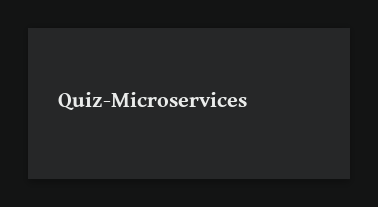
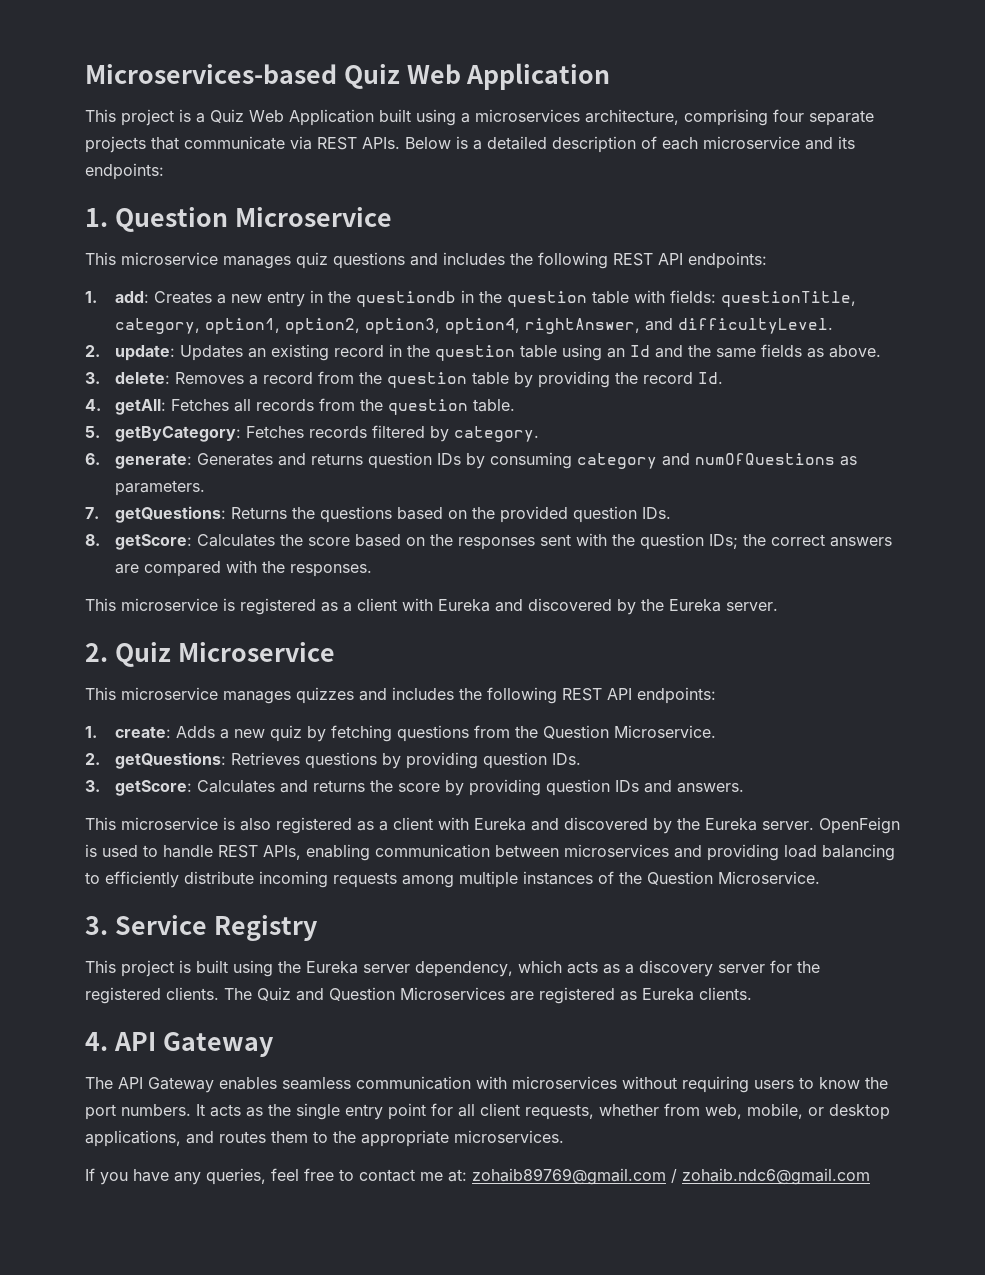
- Quiz-Microservices
+ Microservices-based Quiz Web Application
+ This project is a Quiz Web Application built using a microservices architecture, comprising four separate projects that communicate via REST APIs. Below is a detailed description of each microservice and its endpoints:
+ 1. Question Microservice
+ This microservice manages quiz questions and includes the following REST API endpoints:
+ 1. add: Creates a new entry in the questiondb in the question table with fields: questionTitle, category, option1, option2, option3, option4, rightAnswer, and difficultyLevel.
+ 2. update: Updates an existing record in the question table using an Id and the same fields as above.
+ 3. delete: Removes a record from the question table by providing the record Id.
+ 4. getAll: Fetches all records from the question table.
+ 5. getByCategory: Fetches records filtered by category.
+ 6. generate: Generates and returns question IDs by consuming category and numOfQuestions as parameters.
+ 7. getQuestions: Returns the questions based on the provided question IDs.
+ 8. getScore: Calculates the score based on the responses sent with the question IDs; the correct answers are compared with the responses.
+ This microservice is registered as a client with Eureka and discovered by the Eureka server.
+ 2. Quiz Microservice
+ This microservice manages quizzes and includes the following REST API endpoints:
+ 1. create: Adds a new quiz by fetching questions from the Question Microservice.
+ 2. getQuestions: Retrieves questions by providing question IDs.
+ 3. getScore: Calculates and returns the score by providing question IDs and answers.
+ This microservice is also registered as a client with Eureka and discovered by the Eureka server. OpenFeign is used to handle REST APIs, enabling communication between microservices and providing load balancing to efficiently distribute incoming requests among multiple instances of the Question Microservice.
+ 3. Service Registry
+ This project is built using the Eureka server dependency, which acts as a discovery server for the registered clients. The Quiz and Question Microservices are registered as Eureka clients.
+ 4. API Gateway
+ The API Gateway enables seamless communication with microservices without requiring users to know the port numbers. It acts as the single entry point for all client requests, whether from web, mobile, or desktop applications, and routes them to the appropriate microservices.
+ If you have any queries, feel free to contact me at: zohaib89769@gmail.com / zohaib.ndc6@gmail.com

